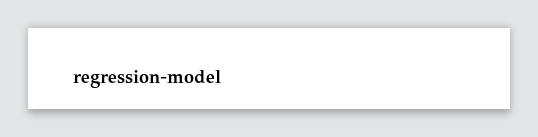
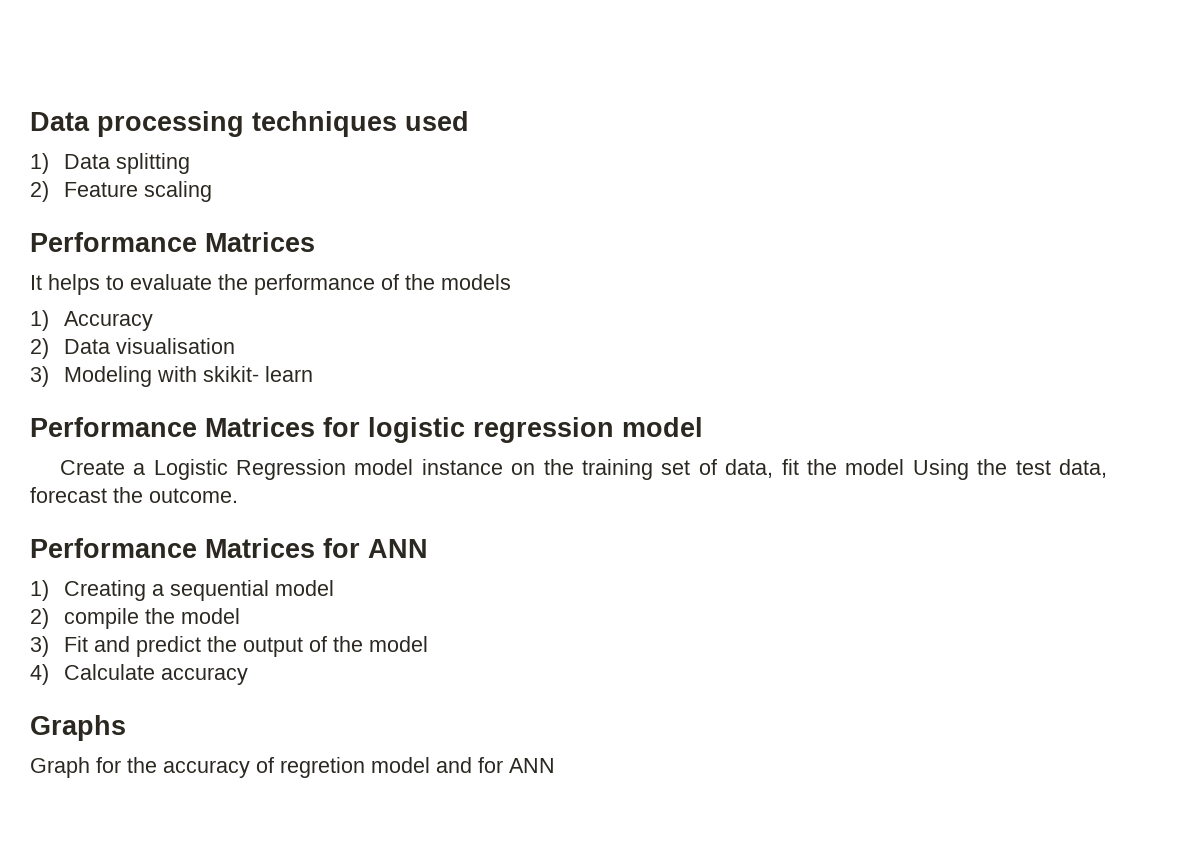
- regression-model
+ Data processing techniques used
+ 1) Data splitting
+ 2) Feature scaling
+ Performance Matrices
+ It helps to evaluate the performance of the models
+ 1) Accuracy
+ 2) Data visualisation
+ 3) Modeling with skikit- learn
+ Performance Matrices for logistic regression model
+ Create a Logistic Regression model instance on the training set of data, fit the model Using the test data, forecast the outcome.
+ Performance Matrices for ANN
+ 1) Creating a sequential model
+ 2) compile the model
+ 3) Fit and predict the output of the model
+ 4) Calculate accuracy
+ Graphs
+ Graph for the accuracy of regretion model and for ANN

